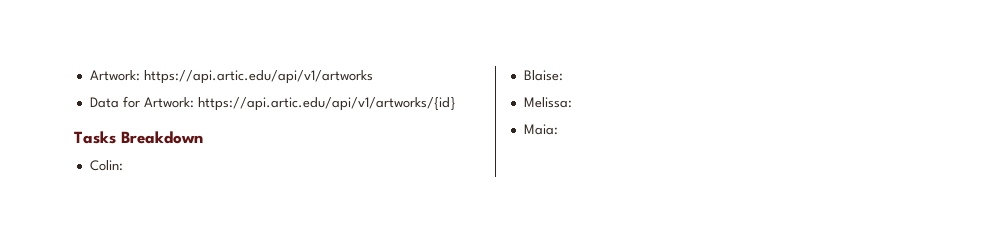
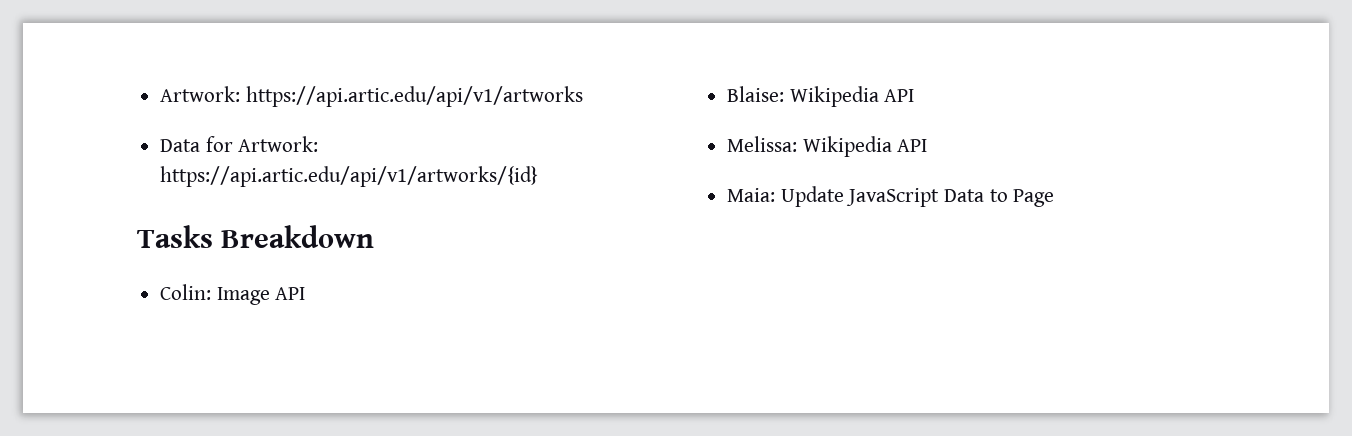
- Colin:
+ Colin: Image API
- Blaise:
+ Blaise: Wikipedia API
- Melissa:
+ Melissa: Wikipedia API
- Maia:
+ Maia: Update JavaScript Data to Page

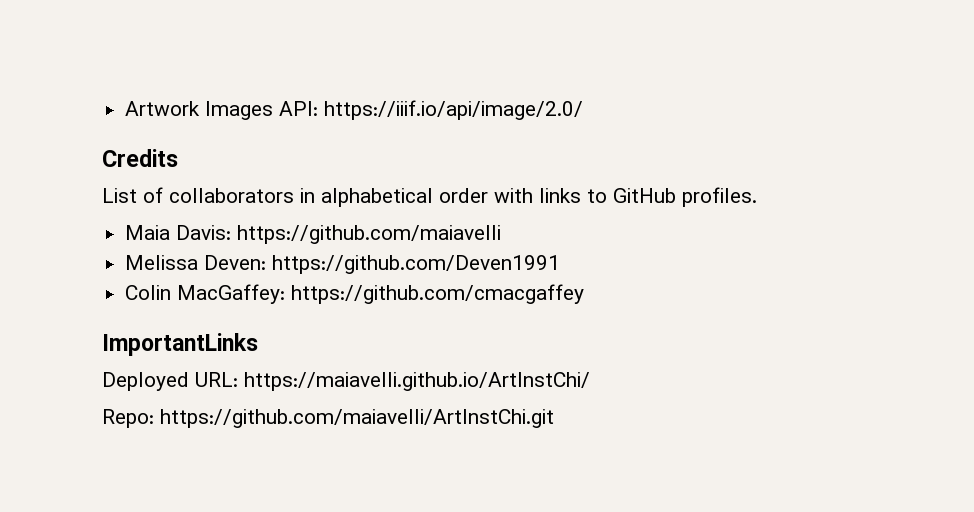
- Artwork: https://api.artic.edu/api/v1/artworks
- Data for Artwork: https://api.artic.edu/api/v1/artworks/{id}
- Tasks Breakdown
- Colin: Image API
- Blaise: Wikipedia API
- Melissa: Wikipedia API
- Maia: Update JavaScript Data to Page
+ Artwork Images API: https://iiif.io/api/image/2.0/
+ Credits
+ List of collaborators in alphabetical order with links to GitHub profiles.
+ Maia Davis: https://github.com/maiavelli
+ Melissa Deven: https://github.com/Deven1991
+ Colin MacGaffey: https://github.com/cmacgaffey
+ ImportantLinks
+ Deployed URL: https://maiavelli.github.io/ArtInstChi/
+ Repo: https://github.com/maiavelli/ArtInstChi.git

